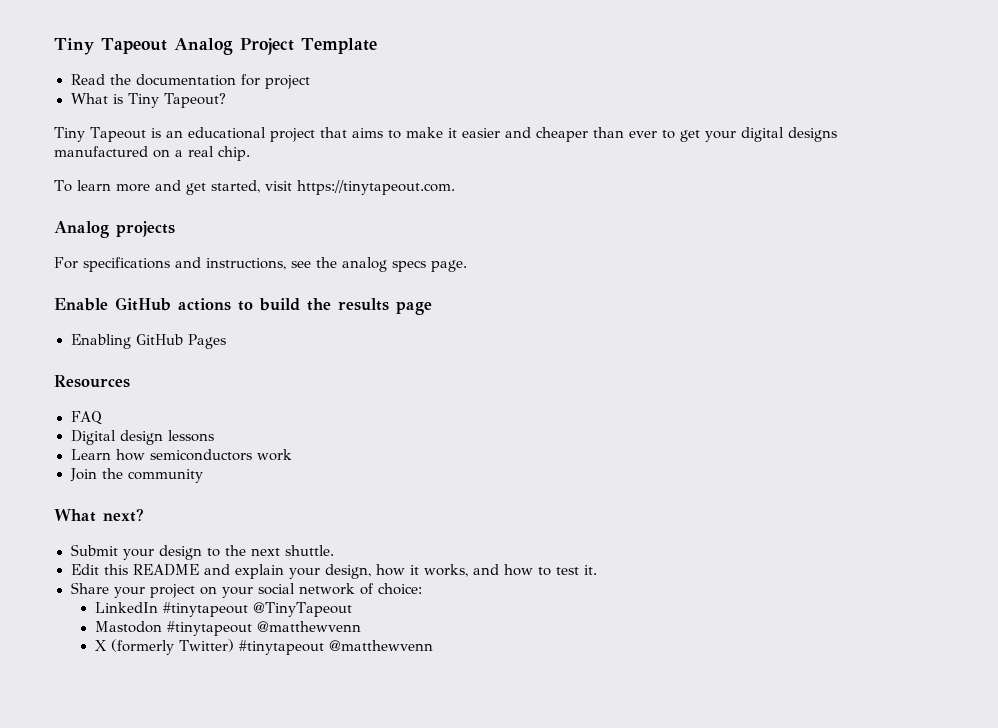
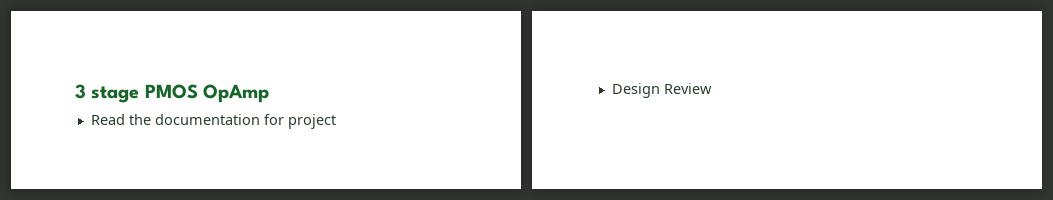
- Tiny Tapeout Analog Project Template
+ 3 stage PMOS OpAmp
- What is Tiny Tapeout?
- Tiny Tapeout is an educational project that aims to make it easier and cheaper than ever to get your digital designs manufactured on a real chip.
- To learn more and get started, visit https://tinytapeout.com.
- Analog projects
- For specifications and instructions, see the analog specs page.
- Enable GitHub actions to build the results page
- Enabling GitHub Pages
- Resources
- FAQ
- Digital design lessons
- Learn how semiconductors work
- Join the community
- What next?
- Submit your design to the next shuttle.
- Edit this README and explain your design, how it works, and how to test it.
- Share your project on your social network of choice:
- LinkedIn #tinytapeout @TinyTapeout
- Mastodon #tinytapeout @matthewvenn
- X (formerly Twitter) #tinytapeout @matthewvenn
+ Design Review

